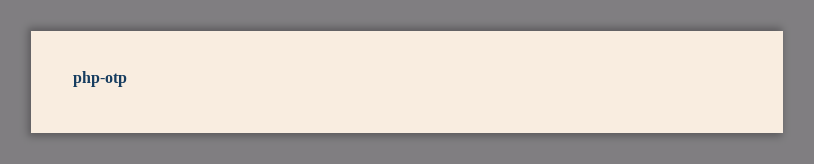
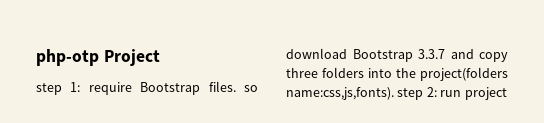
- php-otp
+ php-otp Project
+ step 1: require Bootstrap files. so download Bootstrap 3.3.7 and copy three folders into the project(folders name:css,js,fonts). step 2: run project

